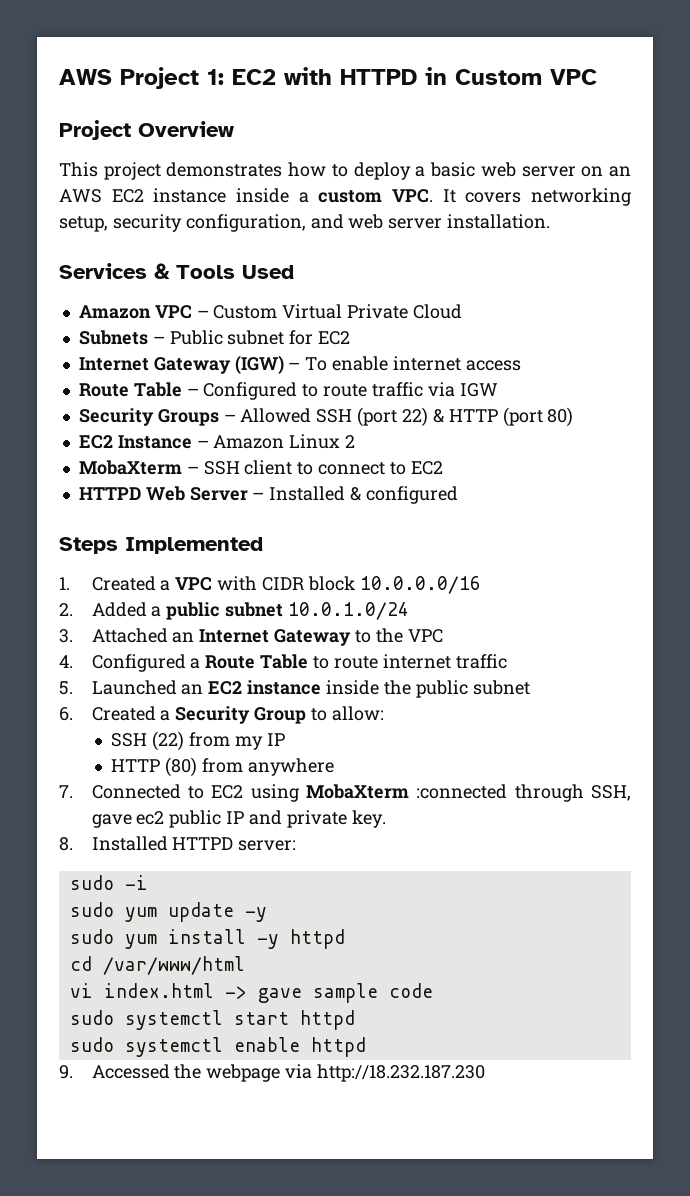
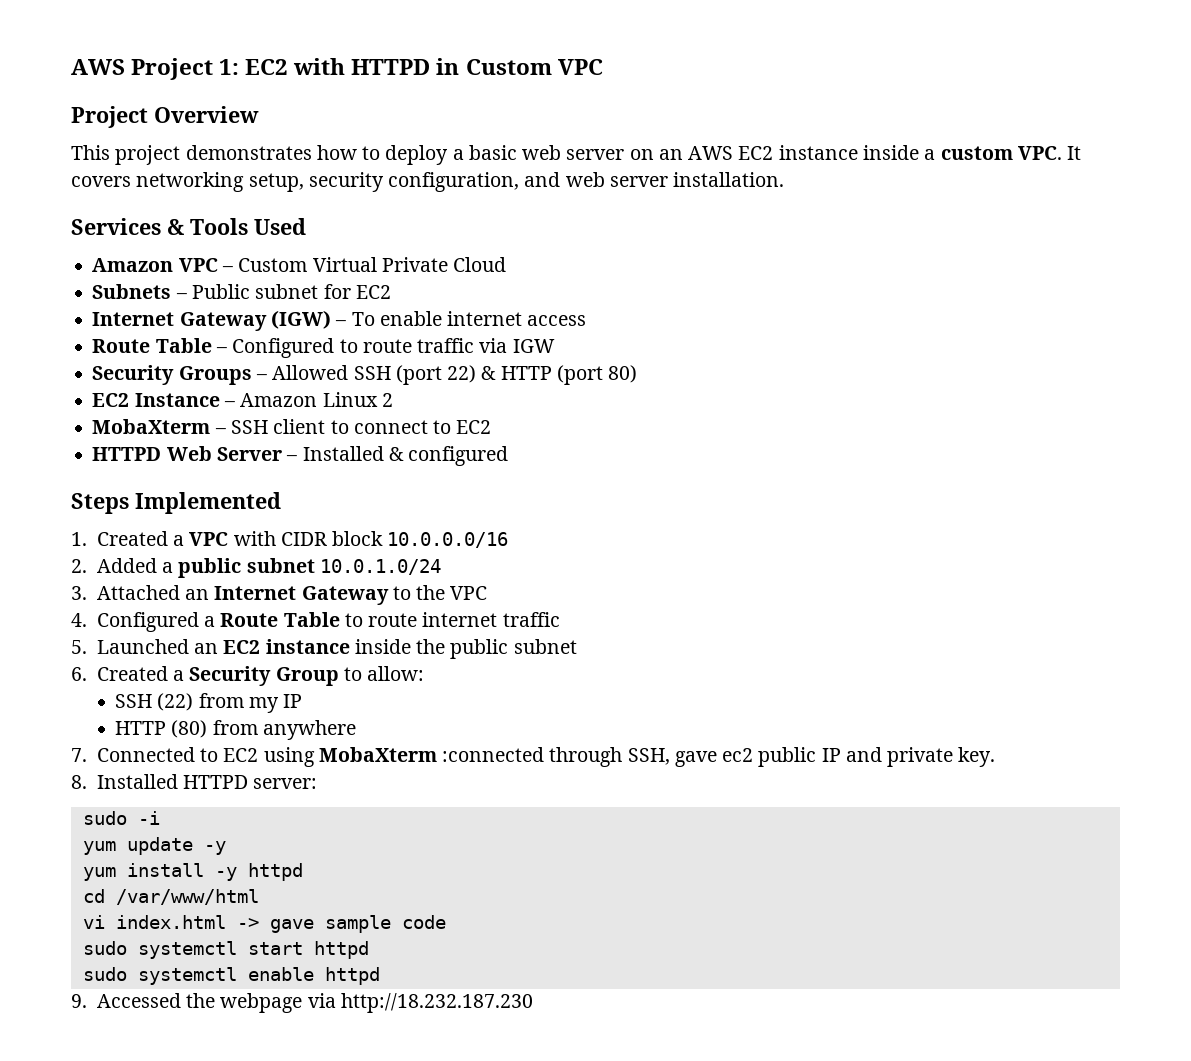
- sudo yum update -y
+ yum update -y
- sudo yum install -y httpd
+ yum install -y httpd

